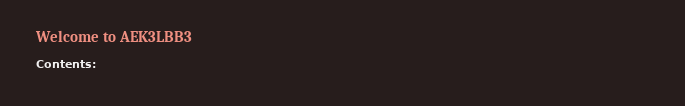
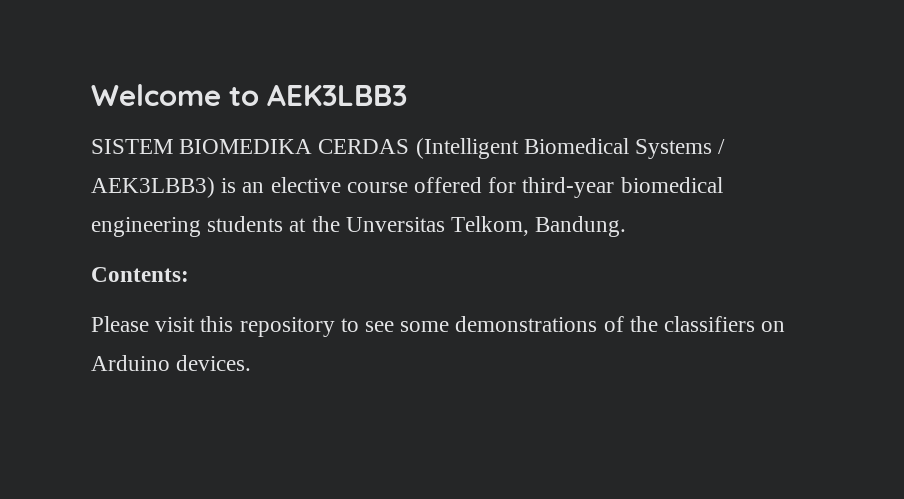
+ SISTEM BIOMEDIKA CERDAS (Intelligent Biomedical Systems / AEK3LBB3) is an elective course offered for third-year biomedical engineering students at the Unversitas Telkom, Bandung.
  Contents:
+ Please visit this repository to see some demonstrations of the classifiers on Arduino devices.

